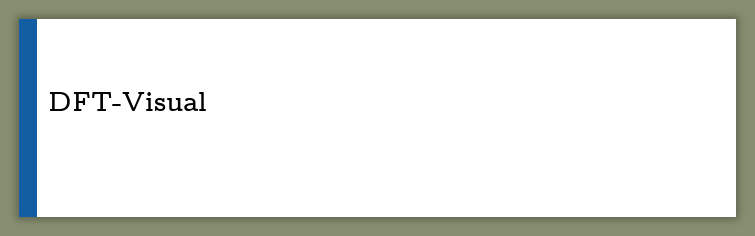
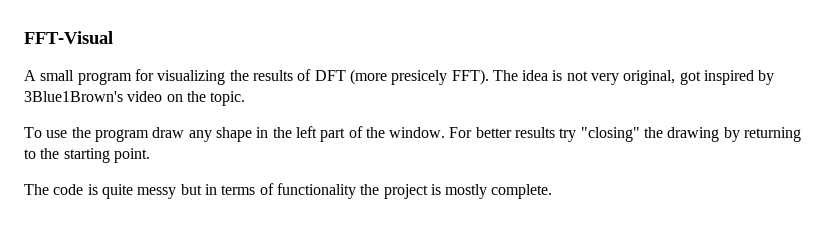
- DFT-Visual
+ FFT-Visual
+ A small program for visualizing the results of DFT (more presicely FFT). The idea is not very original, got inspired by 3Blue1Brown's video on the topic.
+ To use the program draw any shape in the left part of the window. For better results try "closing" the drawing by returning to the starting point.
+ The code is quite messy but in terms of functionality the project is mostly complete.

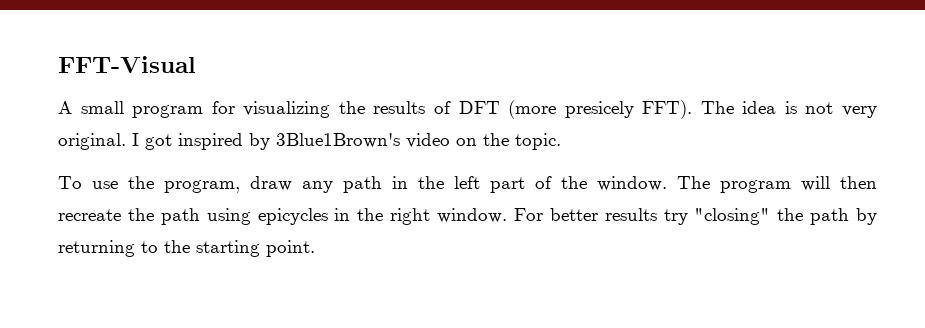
- The idea is not very original, got inspired by 3Blue1Brown's video on the topic.
+ The idea is not very original. I got inspired by 3Blue1Brown's video on the topic.
- To use the program draw any shape in the left part of the window.
+ To use the program, draw any path in the left part of the window.
+ The program will then recreate the path using epicycles in the right window.
- For better results try "closing" the drawing by returning to the starting point.
+ For better results try "closing" the path by returning to the starting point.
- The code is quite messy but in terms of functionality the project is mostly complete.

